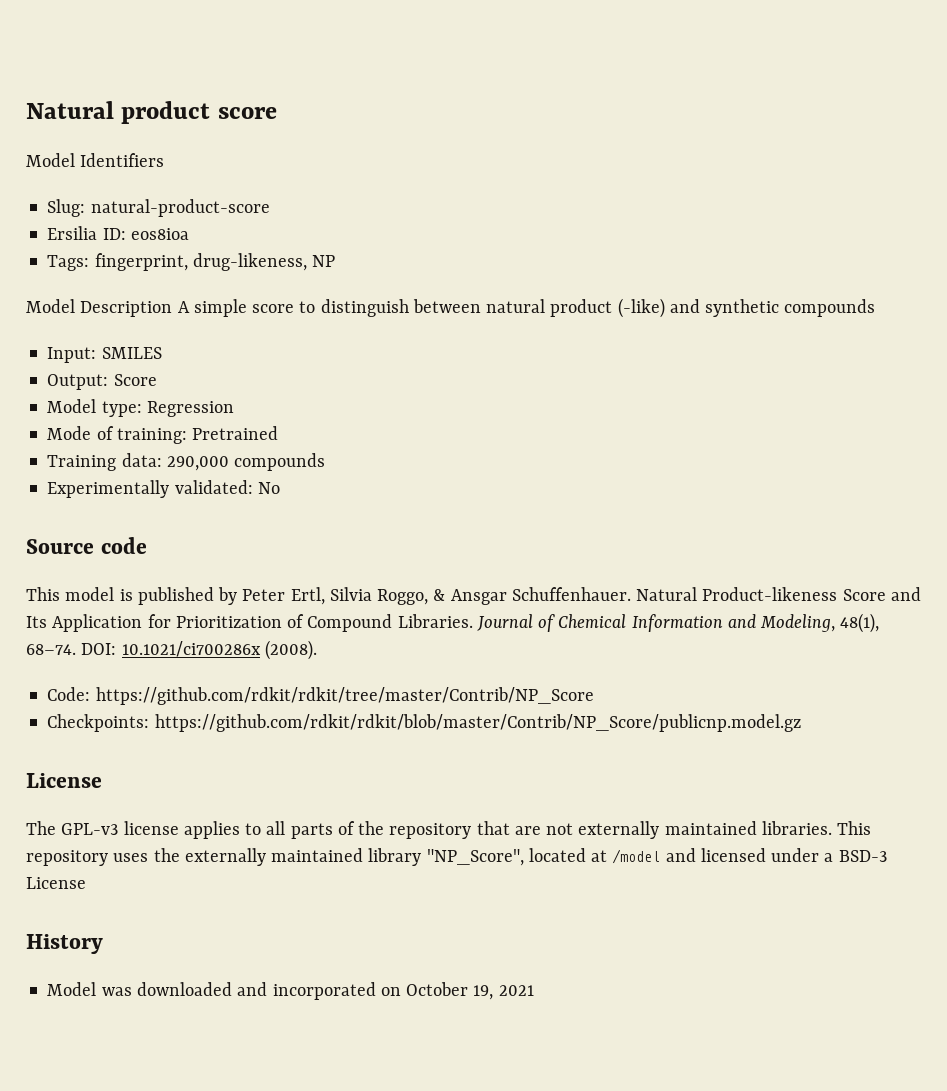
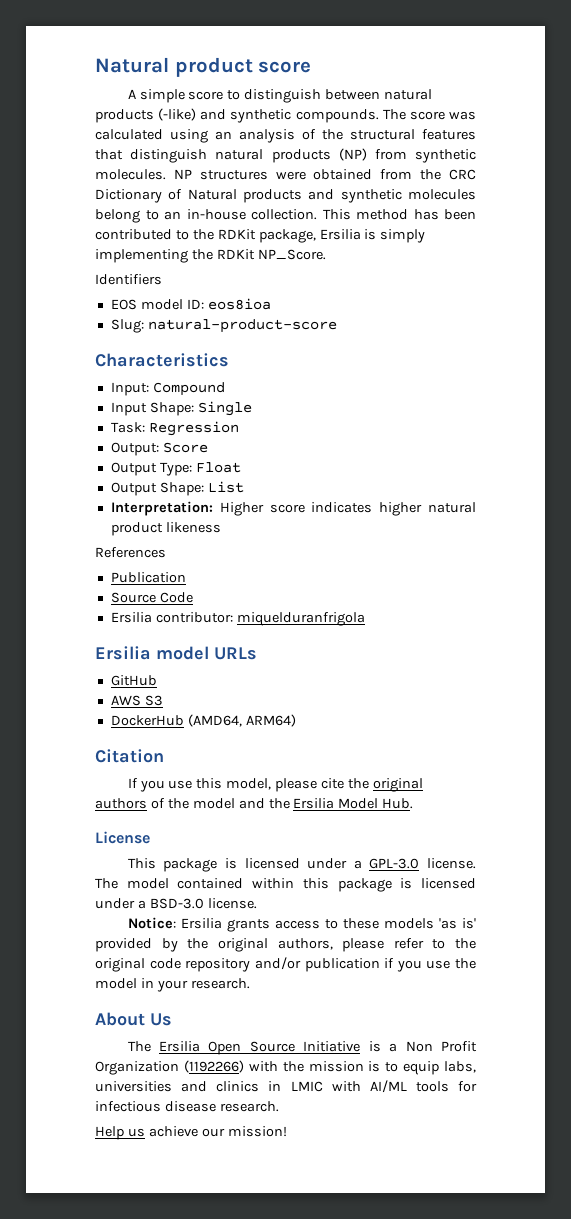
- Model Identifiers
+ A simple score to distinguish between natural products (-like) and synthetic compounds. The score was calculated using an analysis of the structural features that distinguish natural products (NP) from synthetic molecules. NP structures were obtained from the CRC Dictionary of Natural products and synthetic molecules belong to an in-house collection. This method has been contributed to the RDKit package, Ersilia is simply implementing the RDKit NP_Score.
+ Identifiers
+ EOS model ID: eos8ioa
  Slug: natural-product-score
- Ersilia ID: eos8ioa
- Tags: fingerprint, drug-likeness, NP
- Model Description A simple score to distinguish between natural product (-like) and synthetic compounds
- Input: SMILES
+ Characteristics
+ Input: Compound
+ Input Shape: Single
+ Task: Regression
  Output: Score
- Model type: Regression
- Mode of training: Pretrained
- Training data: 290,000 compounds
- Experimentally validated: No
- Source code
- This model is published by Peter Ertl, Silvia Roggo, & Ansgar Schuffenhauer. Natural Product-likeness Score and Its Application for Prioritization of Compound Libraries. Journal of Chemical Information and Modeling, 48(1), 68–74. DOI: 10.1021/ci700286x (2008).
- Code: https://github.com/rdkit/rdkit/tree/master/Contrib/NP_Score
- Checkpoints: https://github.com/rdkit/rdkit/blob/master/Contrib/NP_Score/publicnp.model.gz
+ Output Type: Float
+ Output Shape: List
+ Interpretation: Higher score indicates higher natural product likeness
+ References
+ Publication
+ Source Code
+ Ersilia contributor: miquelduranfrigola
+ Ersilia model URLs
+ GitHub
+ AWS S3
+ DockerHub (AMD64, ARM64)
+ Citation
+ If you use this model, please cite the original authors of the model and the Ersilia Model Hub.
  License
- The GPL-v3 license applies to all parts of the repository that are not externally maintained libraries. This repository uses the externally maintained library "NP_Score", located at /model and licensed under a BSD-3 License
- History
- Model was downloaded and incorporated on October 19, 2021
+ This package is licensed under a GPL-3.0 license. The model contained within this package is licensed under a BSD-3.0 license.
+ Notice: Ersilia grants access to these models 'as is' provided by the original authors, please refer to the original code repository and/or publication if you use the model in your research.
+ About Us
+ The Ersilia Open Source Initiative is a Non Profit Organization (1192266) with the mission is to equip labs, universities and clinics in LMIC with AI/ML tools for infectious disease research.
+ Help us achieve our mission!

